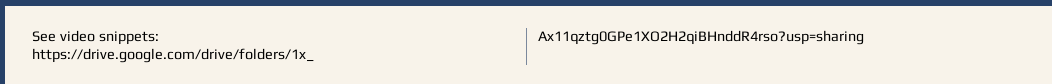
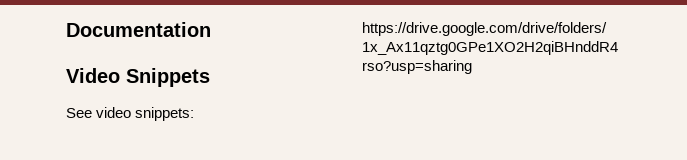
+ Documentation
+ Video Snippets

